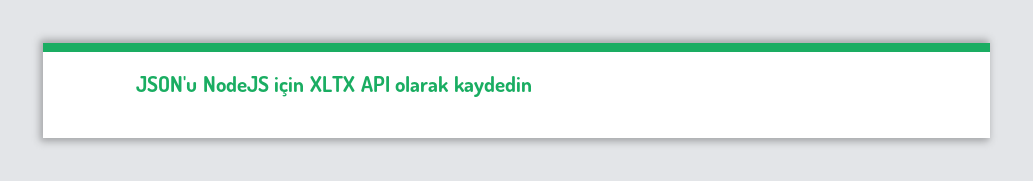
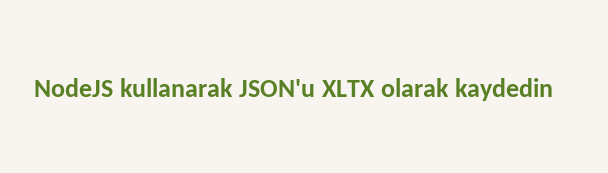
- JSON'u NodeJS için XLTX API olarak kaydedin
+ NodeJS kullanarak JSON'u XLTX olarak kaydedin

